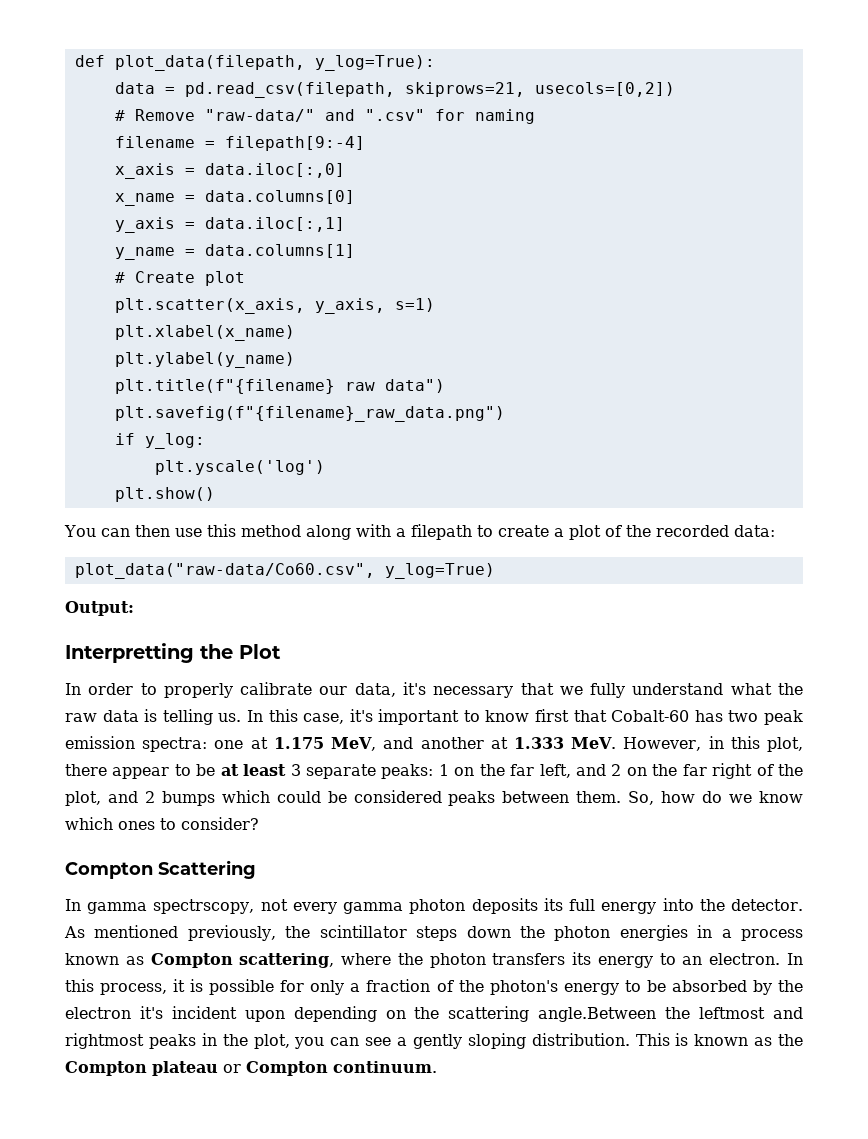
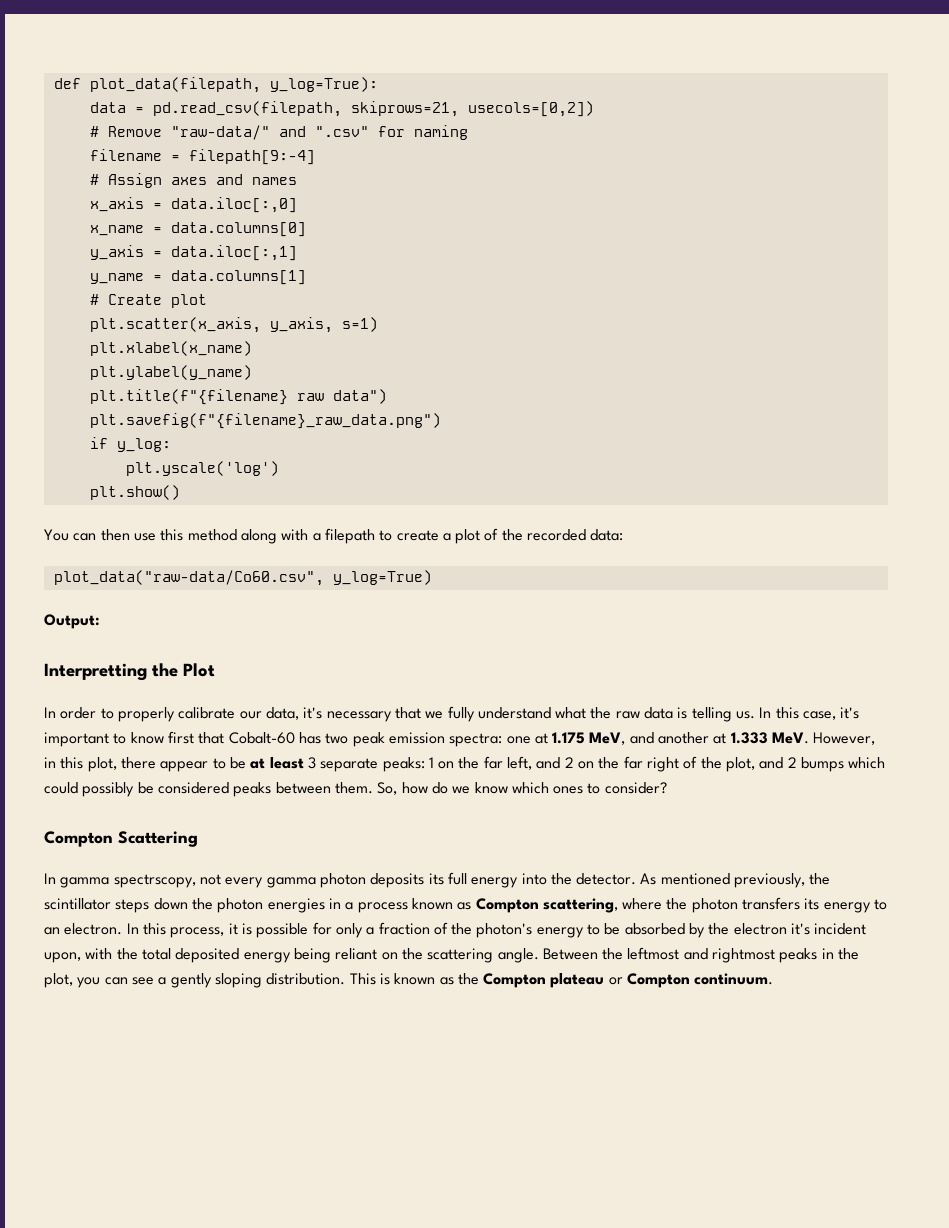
+ # Assign axes and names
- 1 on the far left, and 2 on the far right of the plot, and 2 bumps which could be considered peaks between them.
+ 1 on the far left, and 2 on the far right of the plot, and 2 bumps which could possibly be considered peaks between them.
- In this process, it is possible for only a fraction of the photon's energy to be absorbed by the electron it's incident upon depending on the scattering angle.Between the leftmost and rightmost peaks in the plot, you can see a gently sloping distribution.
+ In this process, it is possible for only a fraction of the photon's energy to be absorbed by the electron it's incident upon, with the total deposited energy being reliant on the scattering angle. Between the leftmost and rightmost peaks in the plot, you can see a gently sloping distribution.

